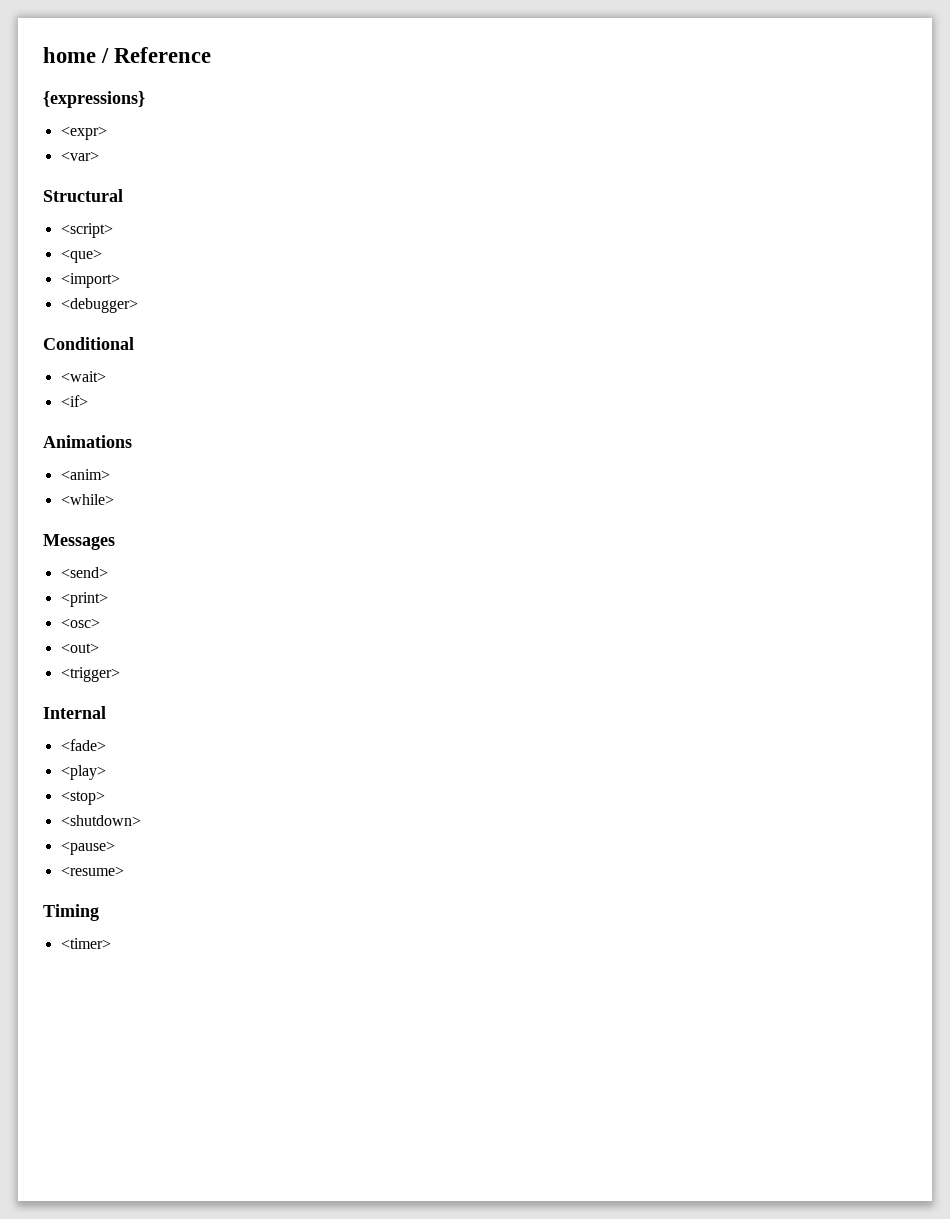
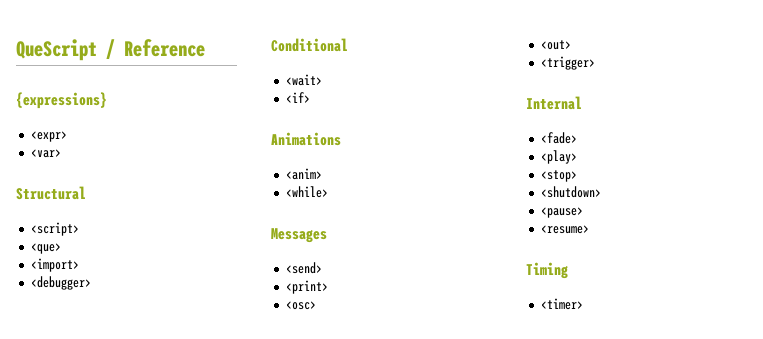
- home / Reference
+ QueScript / Reference

